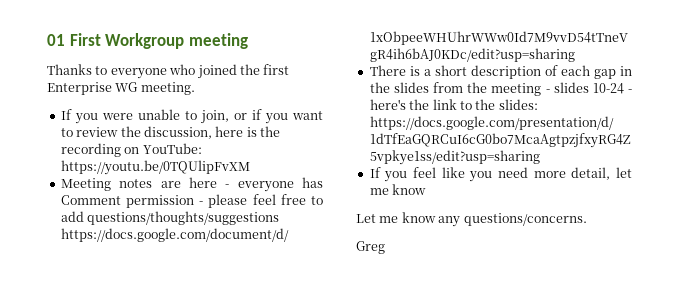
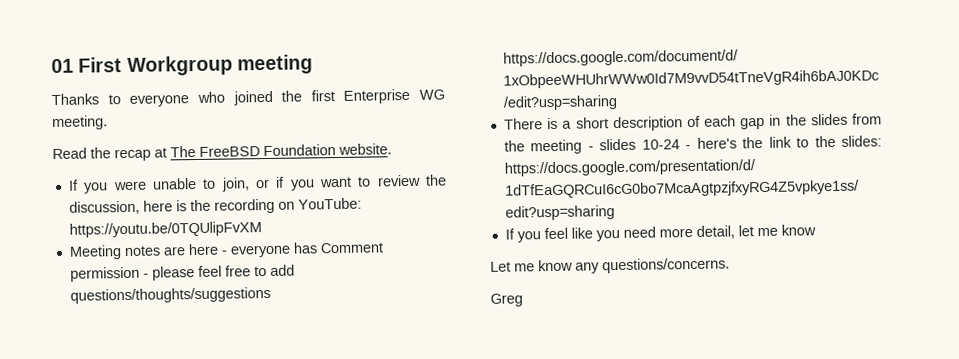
+ Read the recap at The FreeBSD Foundation website.

